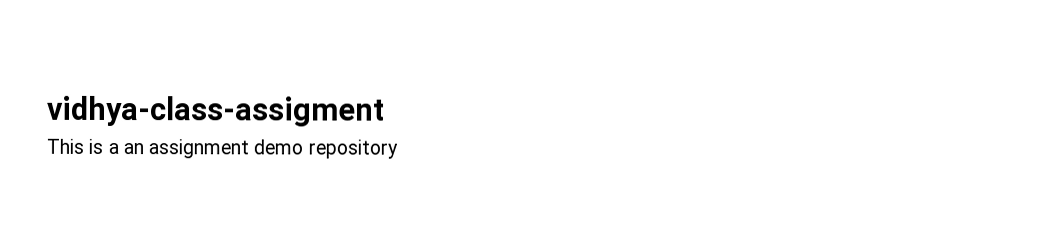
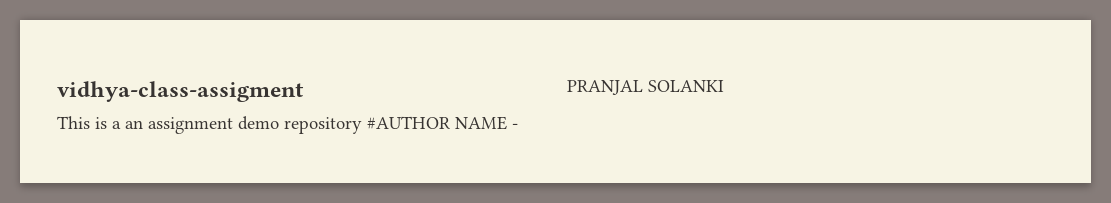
- This is a an assignment demo repository
+ This is a an assignment demo repository #AUTHOR NAME - PRANJAL SOLANKI

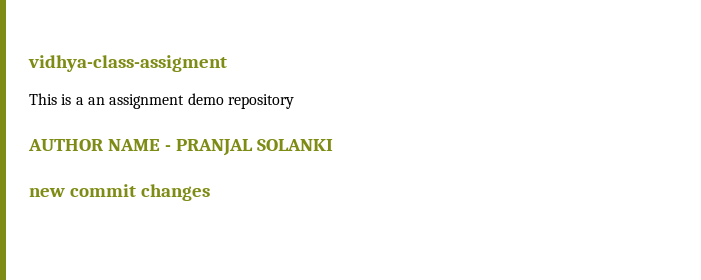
- This is a an assignment demo repository #AUTHOR NAME - PRANJAL SOLANKI
+ This is a an assignment demo repository
+ AUTHOR NAME - PRANJAL SOLANKI
+ new commit changes

